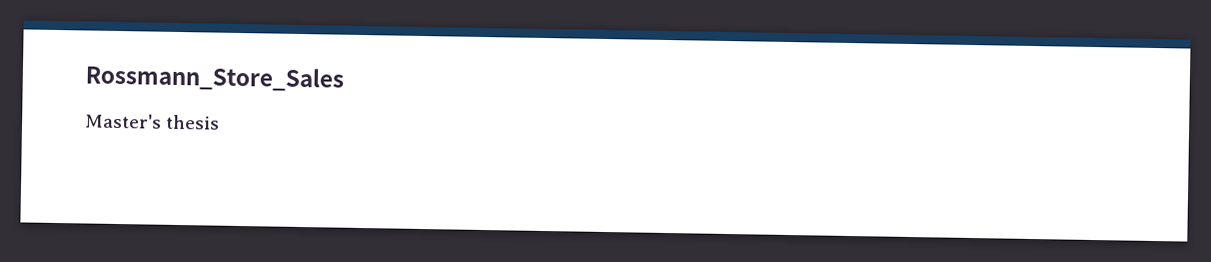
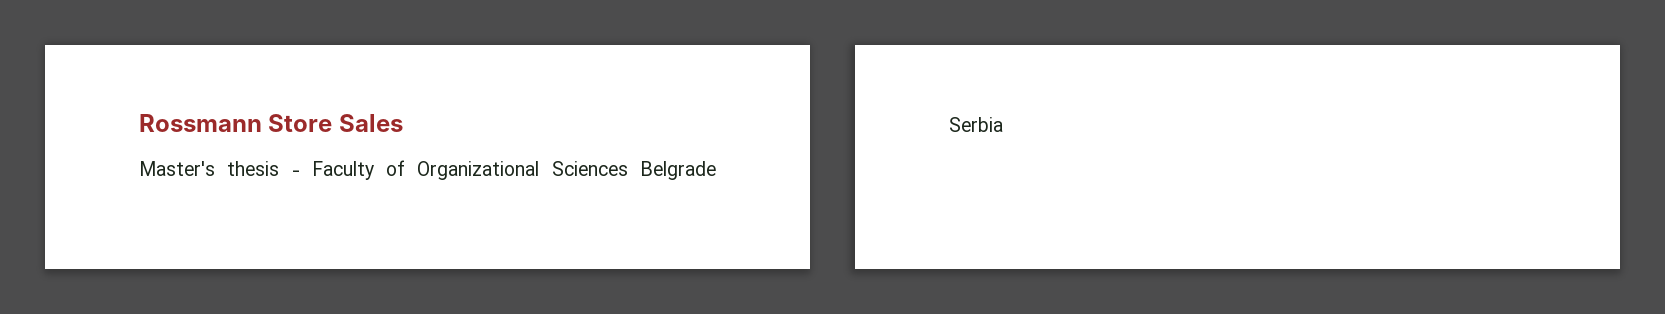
- Rossmann_Store_Sales
+ Rossmann Store Sales
- Master's thesis
+ Master's thesis - Faculty of Organizational Sciences Belgrade Serbia

